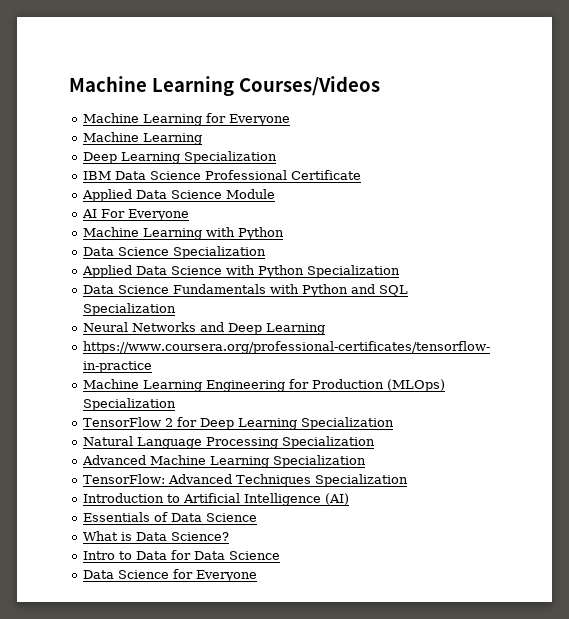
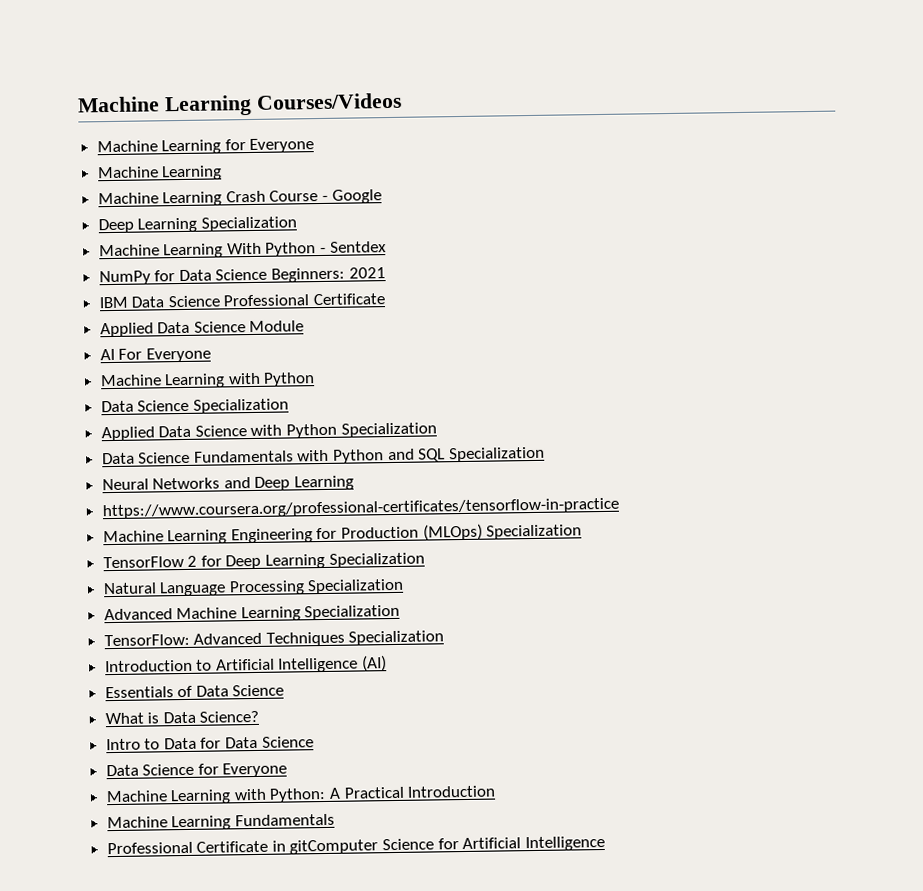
  Machine Learning for Everyone
  Machine Learning
+ Machine Learning Crash Course - Google
  Deep Learning Specialization
+ Machine Learning With Python - Sentdex
+ NumPy for Data Science Beginners: 2021
+ Machine Learning with Python: A Practical Introduction
+ Machine Learning Fundamentals
+ Professional Certificate in gitComputer Science for Artificial Intelligence

